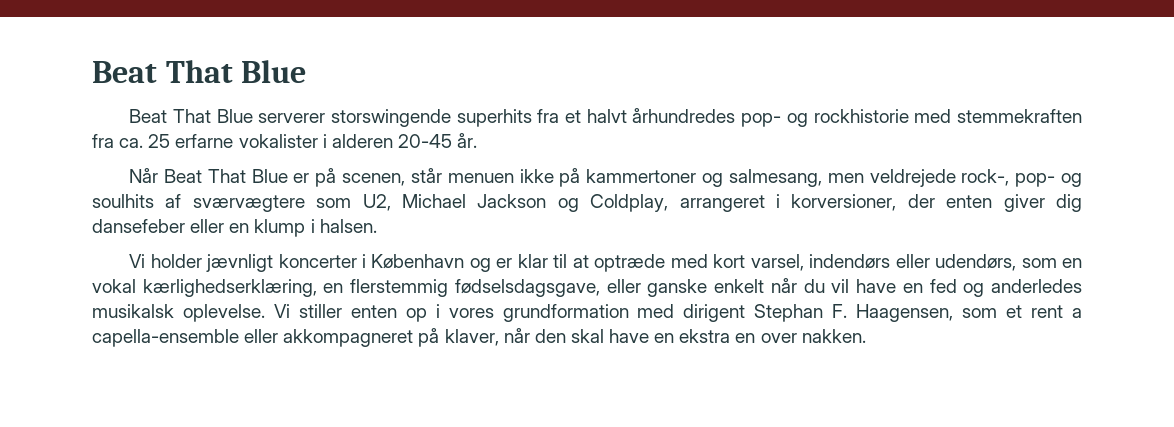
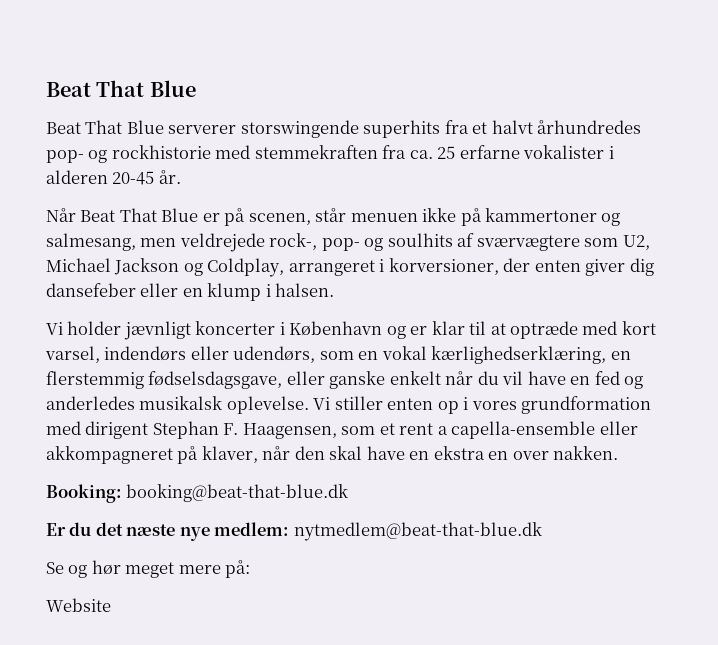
+ Booking: booking@beat-that-blue.dk
+ Er du det næste nye medlem: nytmedlem@beat-that-blue.dk
+ Se og hør meget mere på:
+ Website

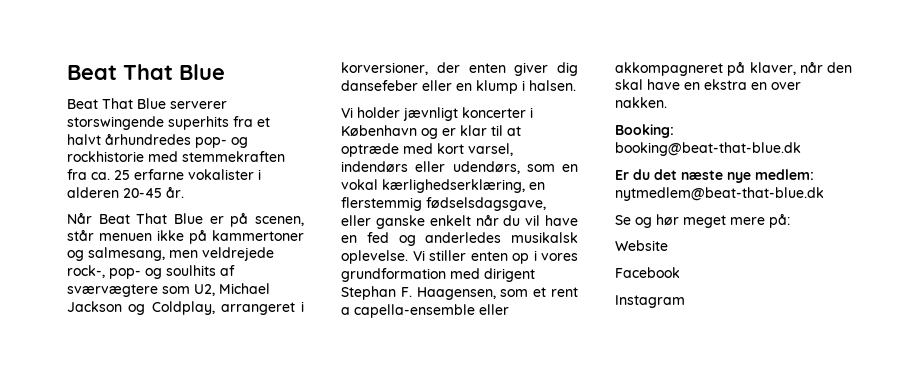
+ Facebook
+ Instagram

